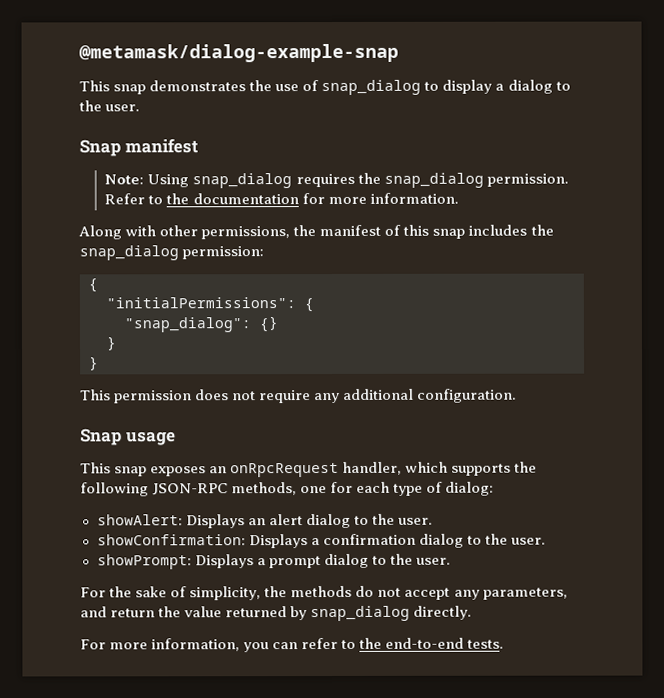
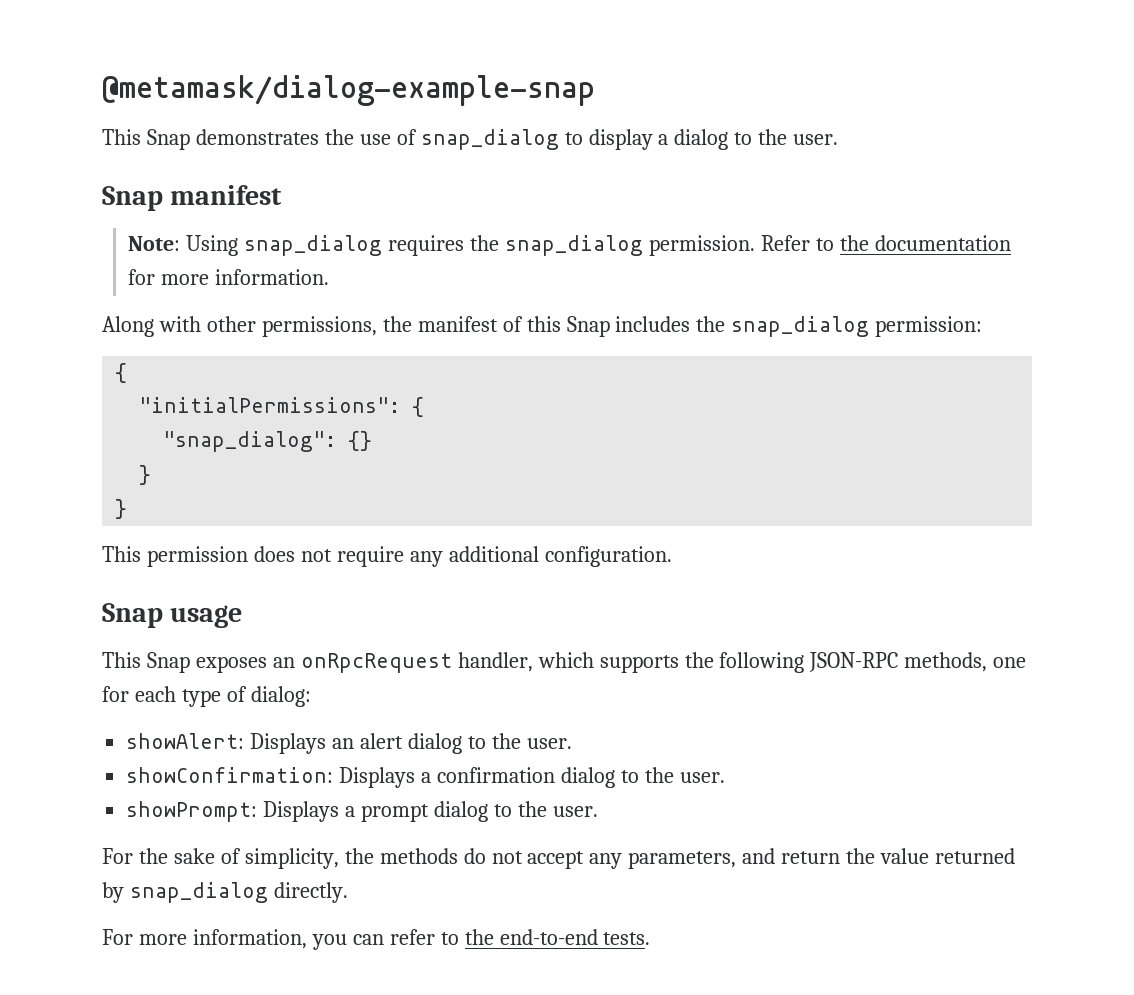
- This snap demonstrates the use of snap_dialog to display a dialog to the user.
+ This Snap demonstrates the use of snap_dialog to display a dialog to the user.
- Along with other permissions, the manifest of this snap includes the snap_dialog permission:
+ Along with other permissions, the manifest of this Snap includes the snap_dialog permission:
- This snap exposes an onRpcRequest handler, which supports the following JSON-RPC methods, one for each type of dialog:
+ This Snap exposes an onRpcRequest handler, which supports the following JSON-RPC methods, one for each type of dialog:

